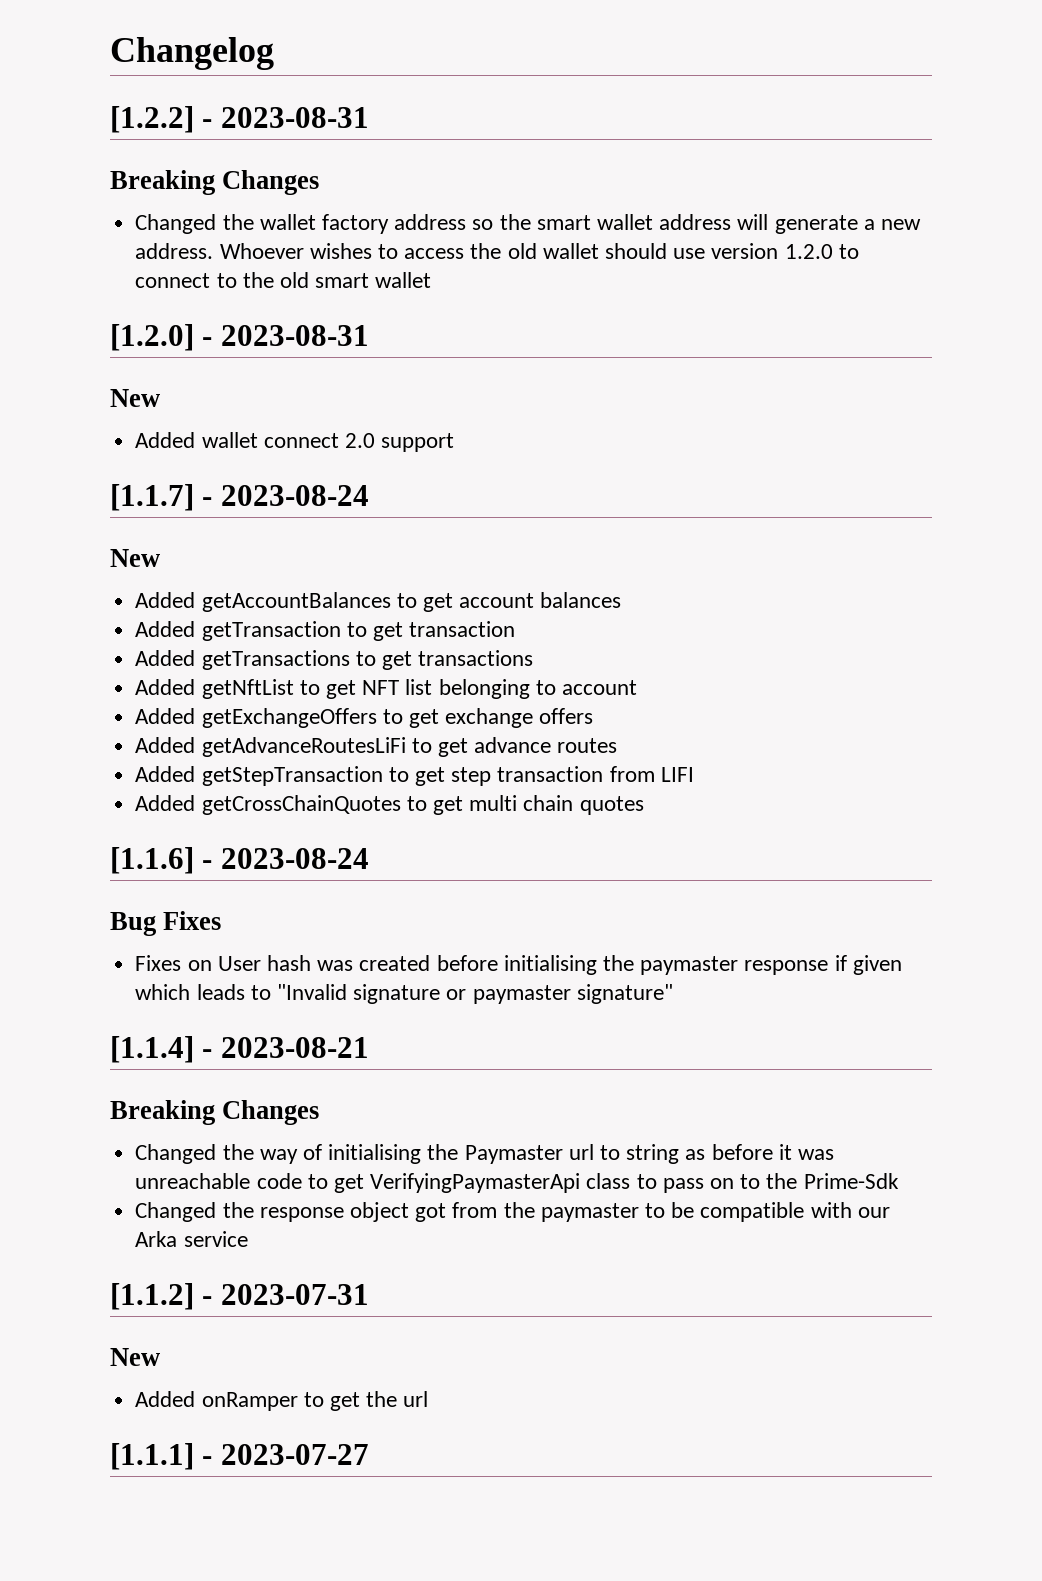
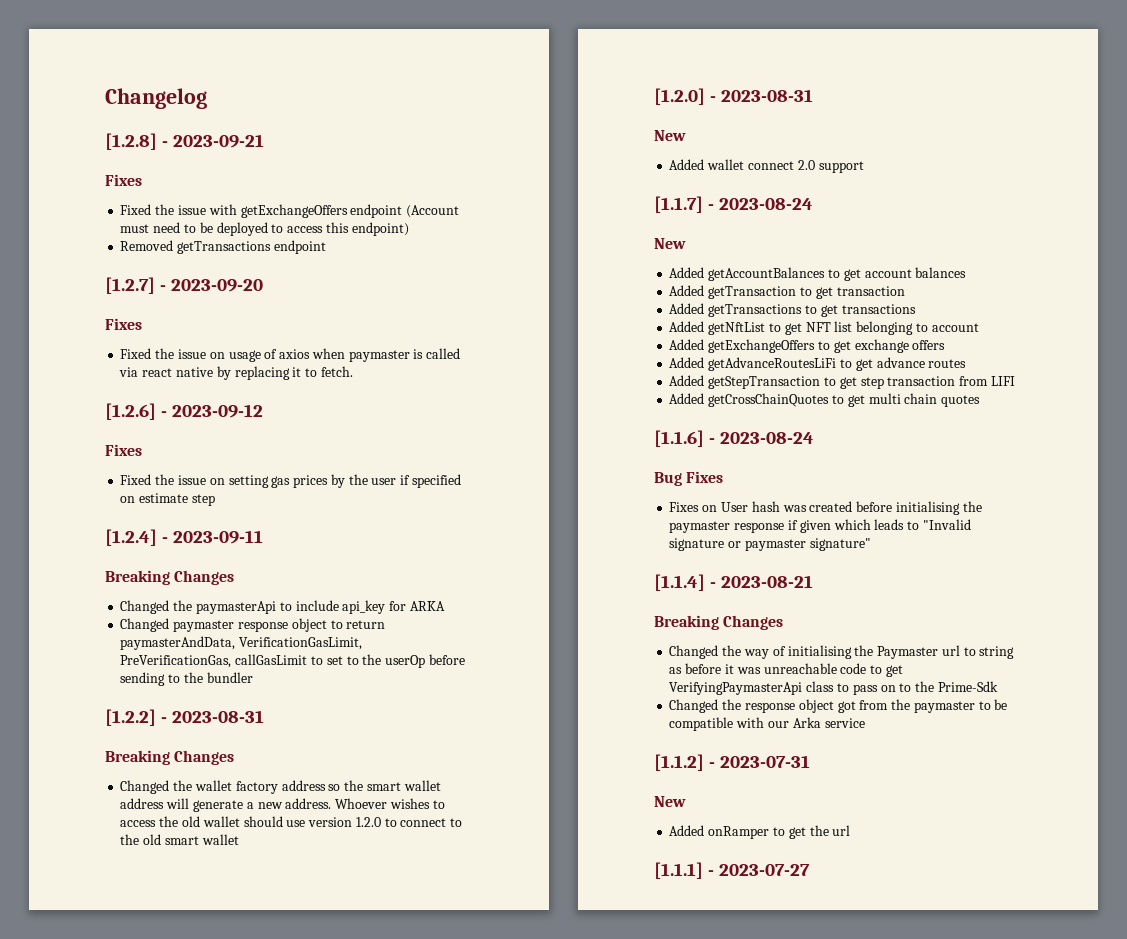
+ [1.2.8] - 2023-09-21
+ Fixes
+ Fixed the issue with getExchangeOffers endpoint (Account must need to be deployed to access this endpoint)
+ Removed getTransactions endpoint
+ [1.2.7] - 2023-09-20
+ Fixes
+ Fixed the issue on usage of axios when paymaster is called via react native by replacing it to fetch.
+ [1.2.6] - 2023-09-12
+ Fixes
+ Fixed the issue on setting gas prices by the user if specified on estimate step
+ [1.2.4] - 2023-09-11
+ Breaking Changes
+ Changed the paymasterApi to include api_key for ARKA
+ Changed paymaster response object to return paymasterAndData, VerificationGasLimit, PreVerificationGas, callGasLimit to set to the userOp before sending to the bundler

